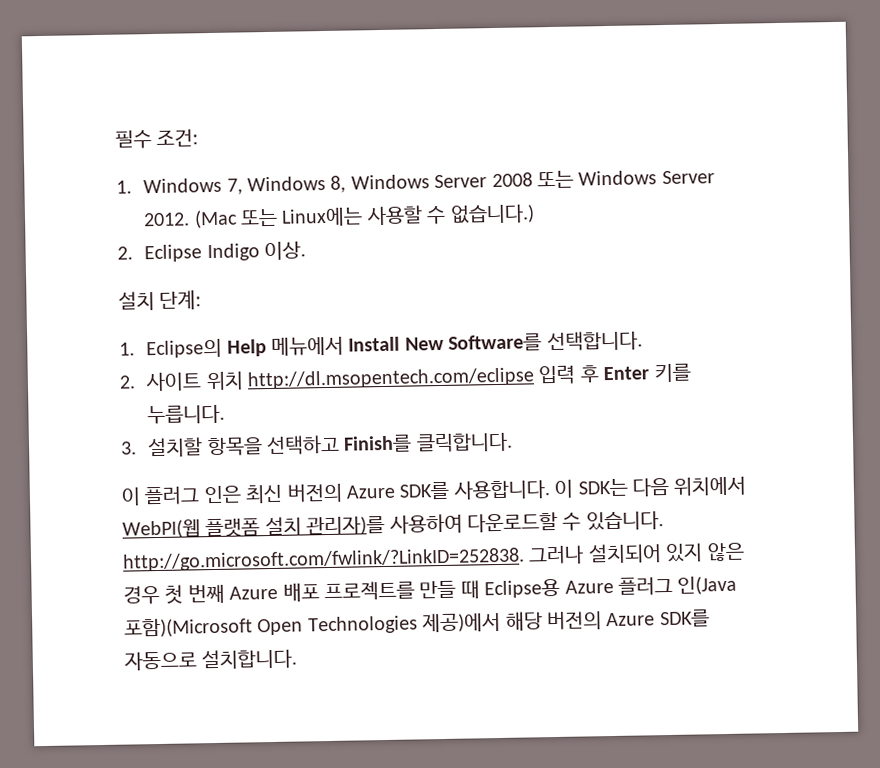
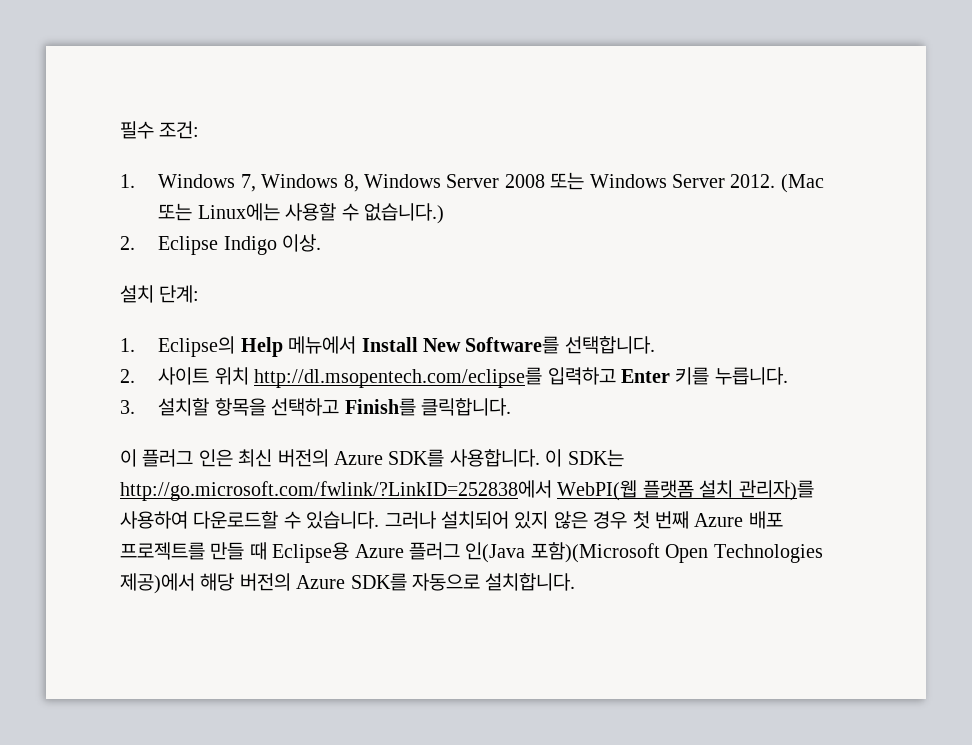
- 2. 사이트 위치 http://dl.msopentech.com/eclipse 입력 후 Enter 키를 누릅니다.
+ 2. 사이트 위치 http://dl.msopentech.com/eclipse를 입력하고 Enter 키를 누릅니다.
- 이 SDK는 다음 위치에서 WebPI(웹 플랫폼 설치 관리자)를 사용하여 다운로드할 수 있습니다. http://go.microsoft.com/fwlink/?LinkID=252838. 그러나 설치되어 있지 않은 경우 첫 번째 Azure 배포 프로젝트를 만들 때 Eclipse용 Azure 플러그 인(Java 포함)(Microsoft Open Technologies 제공)에서 해당 버전의 Azure SDK를 자동으로 설치합니다.
+ 이 SDK는 http://go.microsoft.com/fwlink/?LinkID=252838에서 WebPI(웹 플랫폼 설치 관리자)를 사용하여 다운로드할 수 있습니다. 그러나 설치되어 있지 않은 경우 첫 번째 Azure 배포 프로젝트를 만들 때 Eclipse용 Azure 플러그 인(Java 포함)(Microsoft Open Technologies 제공)에서 해당 버전의 Azure SDK를 자동으로 설치합니다.

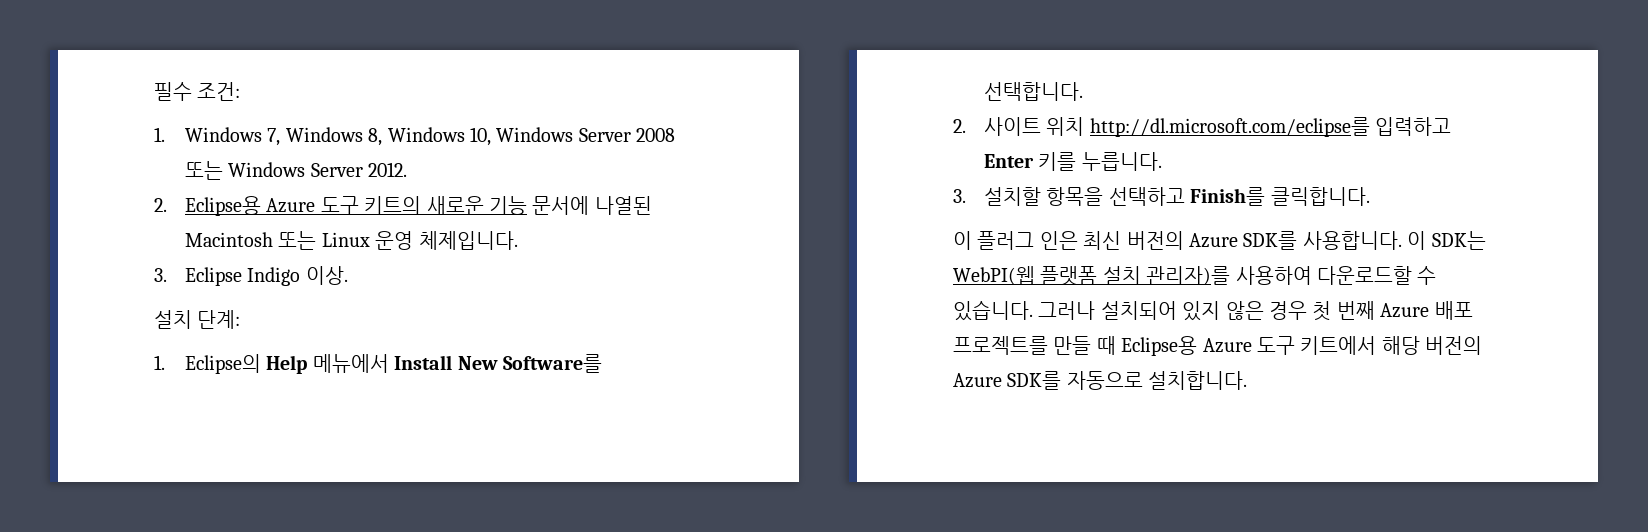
- 1. Windows 7, Windows 8, Windows Server 2008 또는 Windows Server 2012. (Mac 또는 Linux에는 사용할 수 없습니다.)
- 2. Eclipse Indigo 이상.
+ 1. Windows 7, Windows 8, Windows 10, Windows Server 2008 또는 Windows Server 2012.
+ 2. Eclipse용 Azure 도구 키트의 새로운 기능 문서에 나열된 Macintosh 또는 Linux 운영 체제입니다.
+ 3. Eclipse Indigo 이상.
- 2. 사이트 위치 http://dl.msopentech.com/eclipse를 입력하고 Enter 키를 누릅니다.
+ 2. 사이트 위치 http://dl.microsoft.com/eclipse를 입력하고 Enter 키를 누릅니다.
- 이 SDK는 http://go.microsoft.com/fwlink/?LinkID=252838에서 WebPI(웹 플랫폼 설치 관리자)를 사용하여 다운로드할 수 있습니다.
+ 이 SDK는 WebPI(웹 플랫폼 설치 관리자)를 사용하여 다운로드할 수 있습니다.
- 그러나 설치되어 있지 않은 경우 첫 번째 Azure 배포 프로젝트를 만들 때 Eclipse용 Azure 플러그 인(Java 포함)(Microsoft Open Technologies 제공)에서 해당 버전의 Azure SDK를 자동으로 설치합니다.
+ 그러나 설치되어 있지 않은 경우 첫 번째 Azure 배포 프로젝트를 만들 때 Eclipse용 Azure 도구 키트에서 해당 버전의 Azure SDK를 자동으로 설치합니다.

